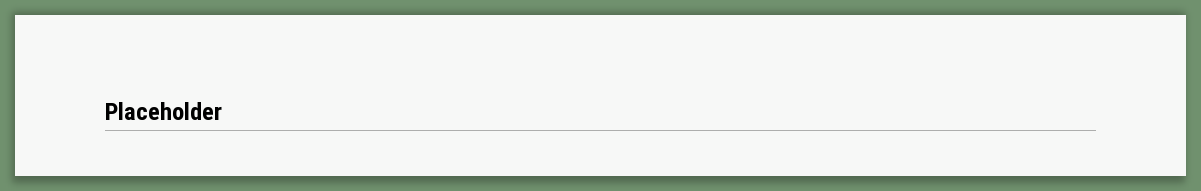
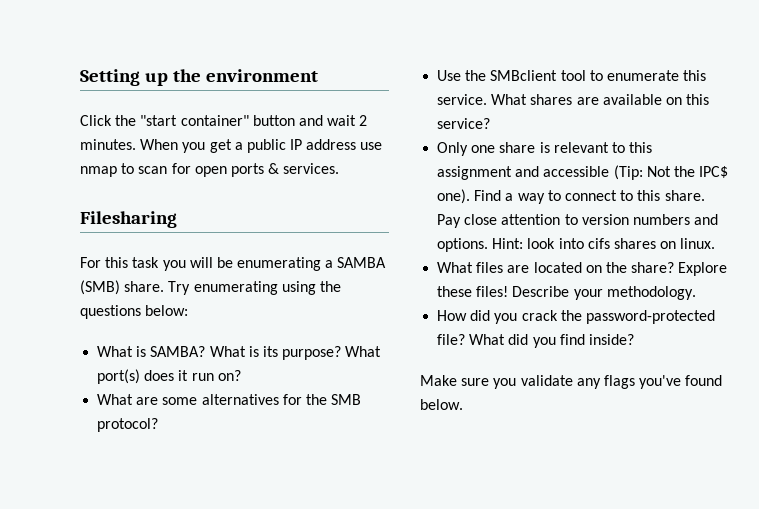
- Placeholder
+ Setting up the environment
+ Click the "start container" button and wait 2 minutes. When you get a public IP address use nmap to scan for open ports & services.
+ Filesharing
+ For this task you will be enumerating a SAMBA (SMB) share. Try enumerating using the questions below:
+ What is SAMBA? What is its purpose? What port(s) does it run on?
+ What are some alternatives for the SMB protocol?
+ Use the SMBclient tool to enumerate this service. What shares are available on this service?
+ Only one share is relevant to this assignment and accessible (Tip: Not the IPC$ one). Find a way to connect to this share. Pay close attention to version numbers and options. Hint: look into cifs shares on linux.
+ What files are located on the share? Explore these files! Describe your methodology.
+ How did you crack the password-protected file? What did you find inside?
+ Make sure you validate any flags you've found below.

